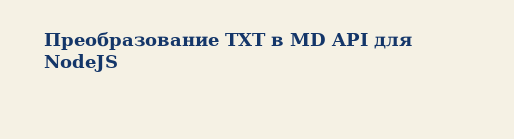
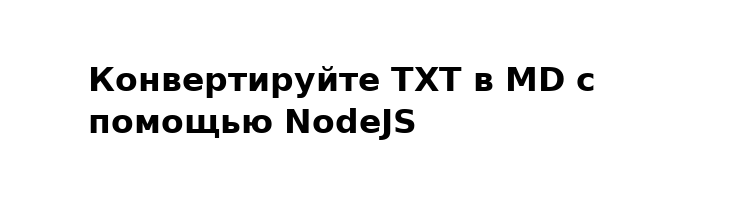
- Преобразование TXT в MD API для NodeJS
+ Конвертируйте TXT в MD с помощью NodeJS

